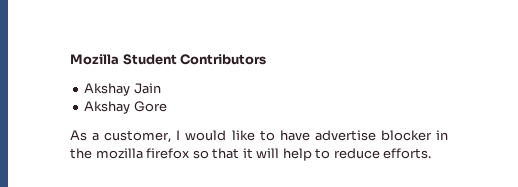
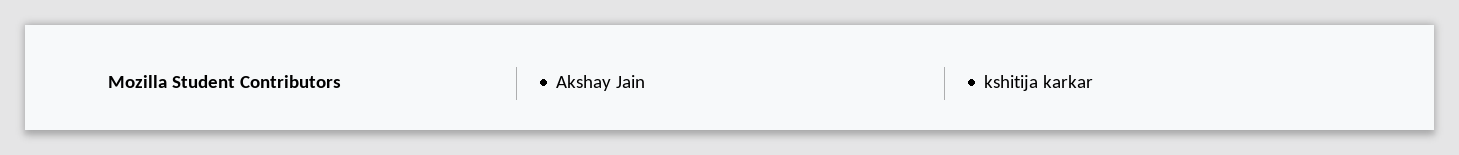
- Akshay Gore
- As a customer, I would like to have advertise blocker in the mozilla firefox so that it will help to reduce efforts.
+ kshitija karkar

